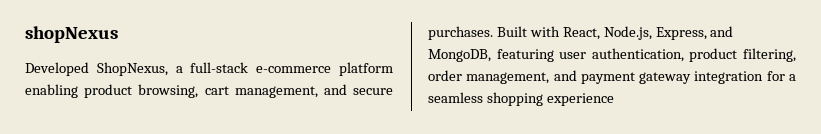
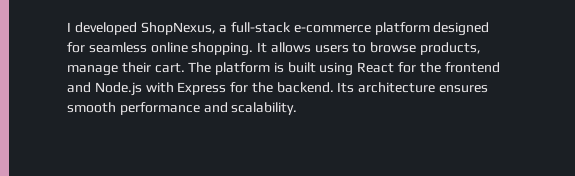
- shopNexus
- Developed ShopNexus, a full-stack e-commerce platform enabling product browsing, cart management, and secure purchases. Built with React, Node.js, Express, and MongoDB, featuring user authentication, product filtering, order management, and payment gateway integration for a seamless shopping experience
+ I developed ShopNexus, a full-stack e-commerce platform designed for seamless online shopping. It allows users to browse products, manage their cart. The platform is built using React for the frontend and Node.js with Express for the backend. Its architecture ensures smooth performance and scalability.

